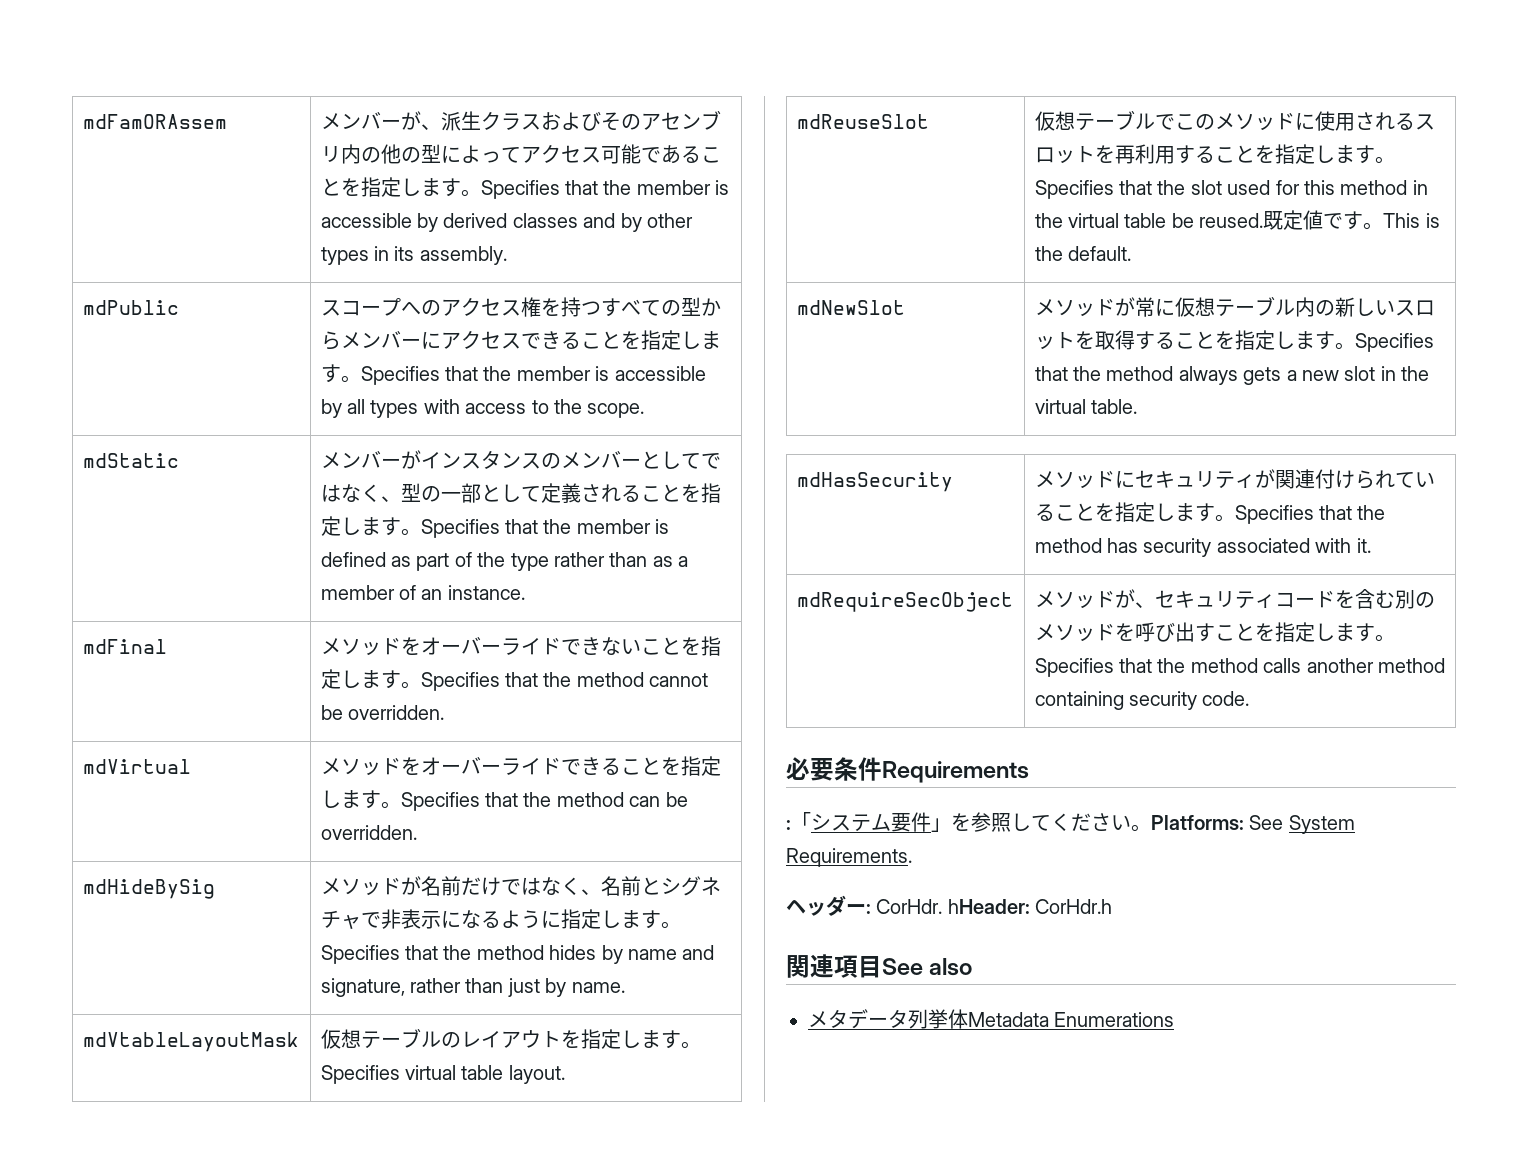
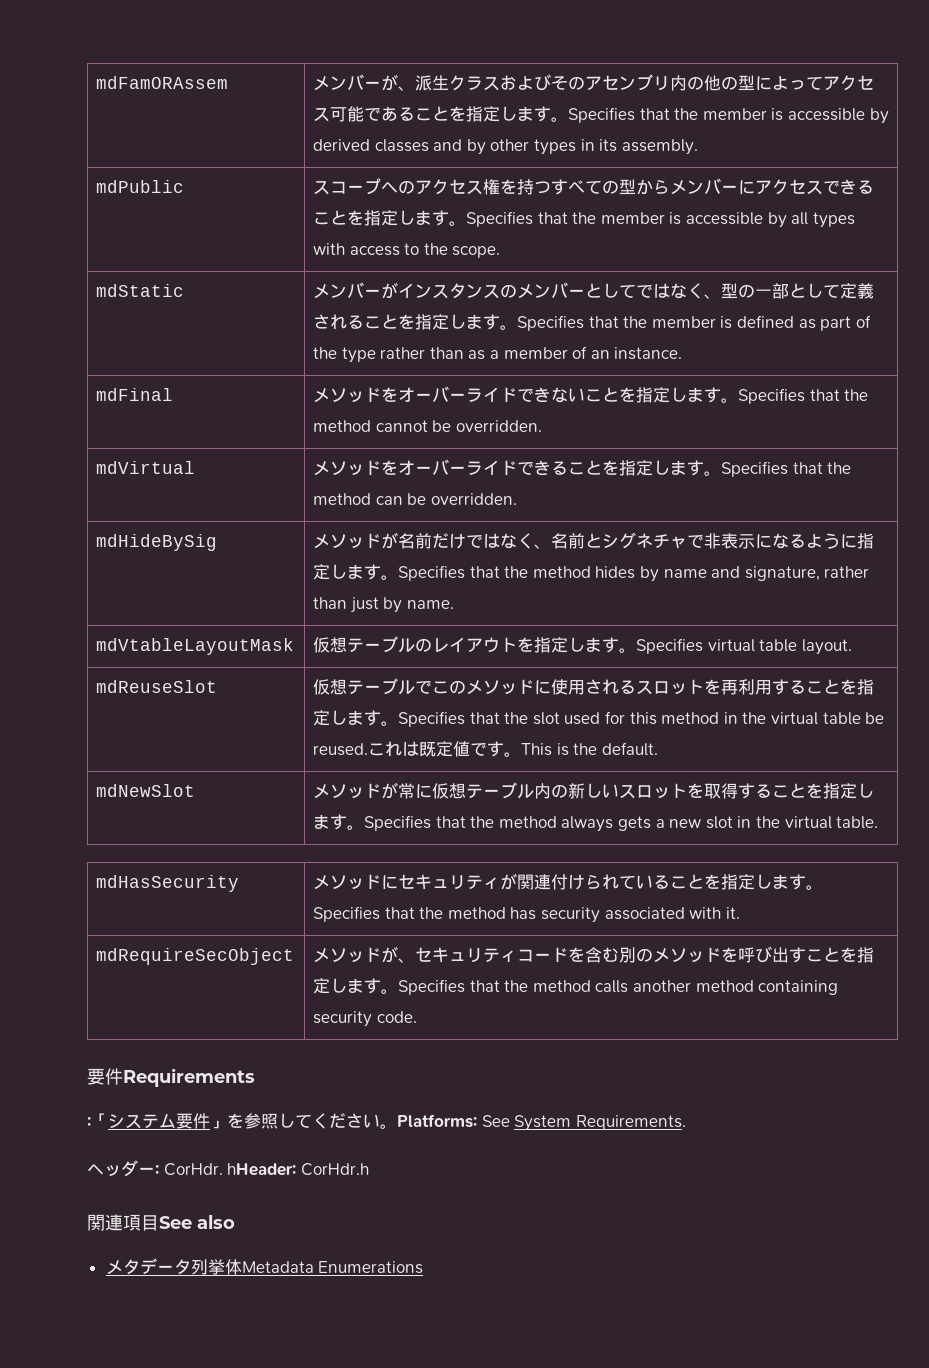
- 既定値です。
+ これは既定値です。
- 必要条件Requirements
+ 要件Requirements

